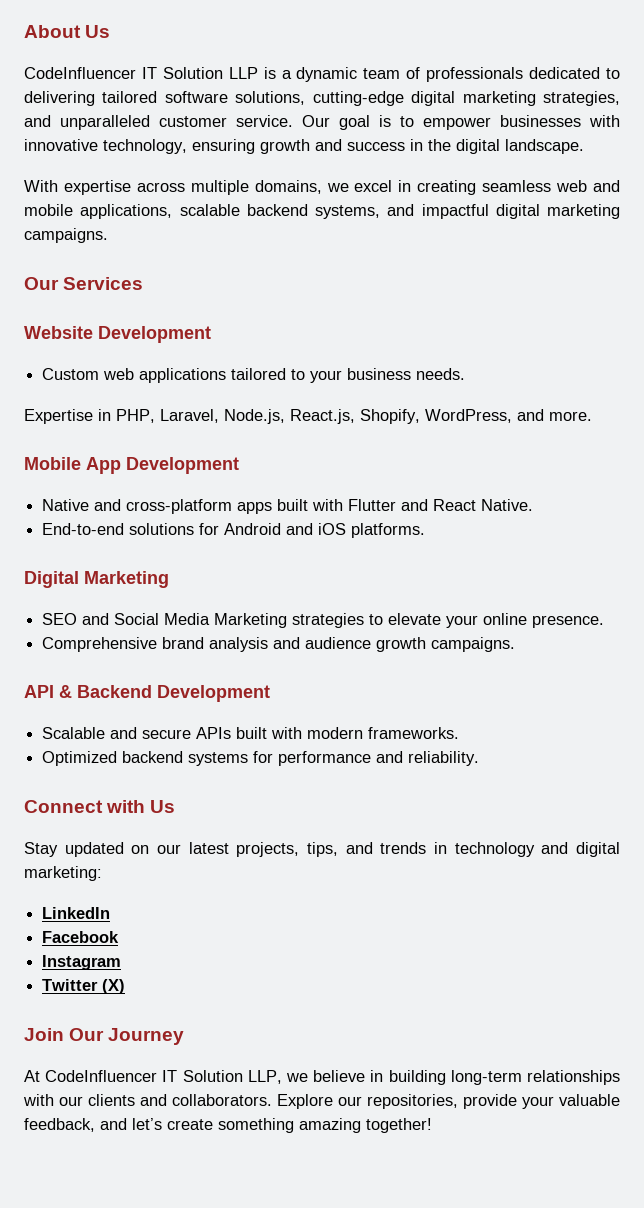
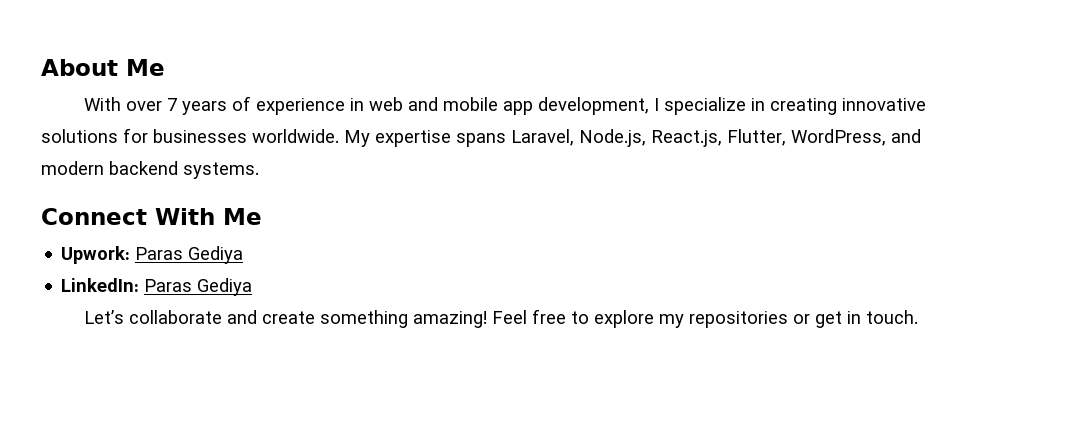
- About Us
- CodeInfluencer IT Solution LLP is a dynamic team of professionals dedicated to delivering tailored software solutions, cutting-edge digital marketing strategies, and unparalleled customer service. Our goal is to empower businesses with innovative technology, ensuring growth and success in the digital landscape.
- With expertise across multiple domains, we excel in creating seamless web and mobile applications, scalable backend systems, and impactful digital marketing campaigns.
- Our Services
- Website Development
- Custom web applications tailored to your business needs.
- Expertise in PHP, Laravel, Node.js, React.js, Shopify, WordPress, and more.
- Mobile App Development
- Native and cross-platform apps built with Flutter and React Native.
- End-to-end solutions for Android and iOS platforms.
- Digital Marketing
- SEO and Social Media Marketing strategies to elevate your online presence.
- Comprehensive brand analysis and audience growth campaigns.
- API & Backend Development
- Scalable and secure APIs built with modern frameworks.
- Optimized backend systems for performance and reliability.
- Connect with Us
- Stay updated on our latest projects, tips, and trends in technology and digital marketing:
- LinkedIn
- Facebook
- Instagram
- Twitter (X)
- Join Our Journey
- At CodeInfluencer IT Solution LLP, we believe in building long-term relationships with our clients and collaborators. Explore our repositories, provide your valuable feedback, and let’s create something amazing together!
+ About Me
+ With over 7 years of experience in web and mobile app development, I specialize in creating innovative solutions for businesses worldwide. My expertise spans Laravel, Node.js, React.js, Flutter, WordPress, and modern backend systems.
+ Connect With Me
+ Upwork: Paras Gediya
+ LinkedIn: Paras Gediya
+ Let’s collaborate and create something amazing! Feel free to explore my repositories or get in touch.

